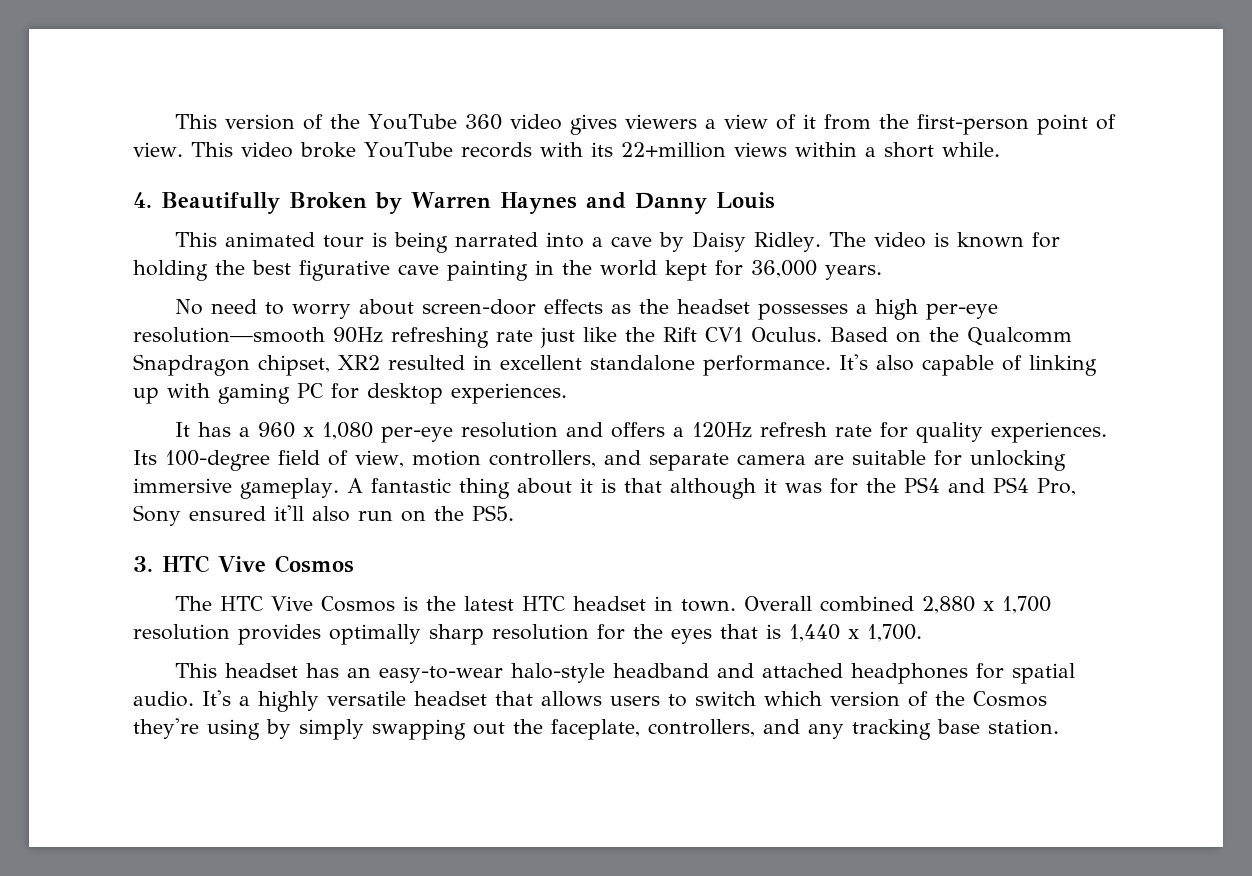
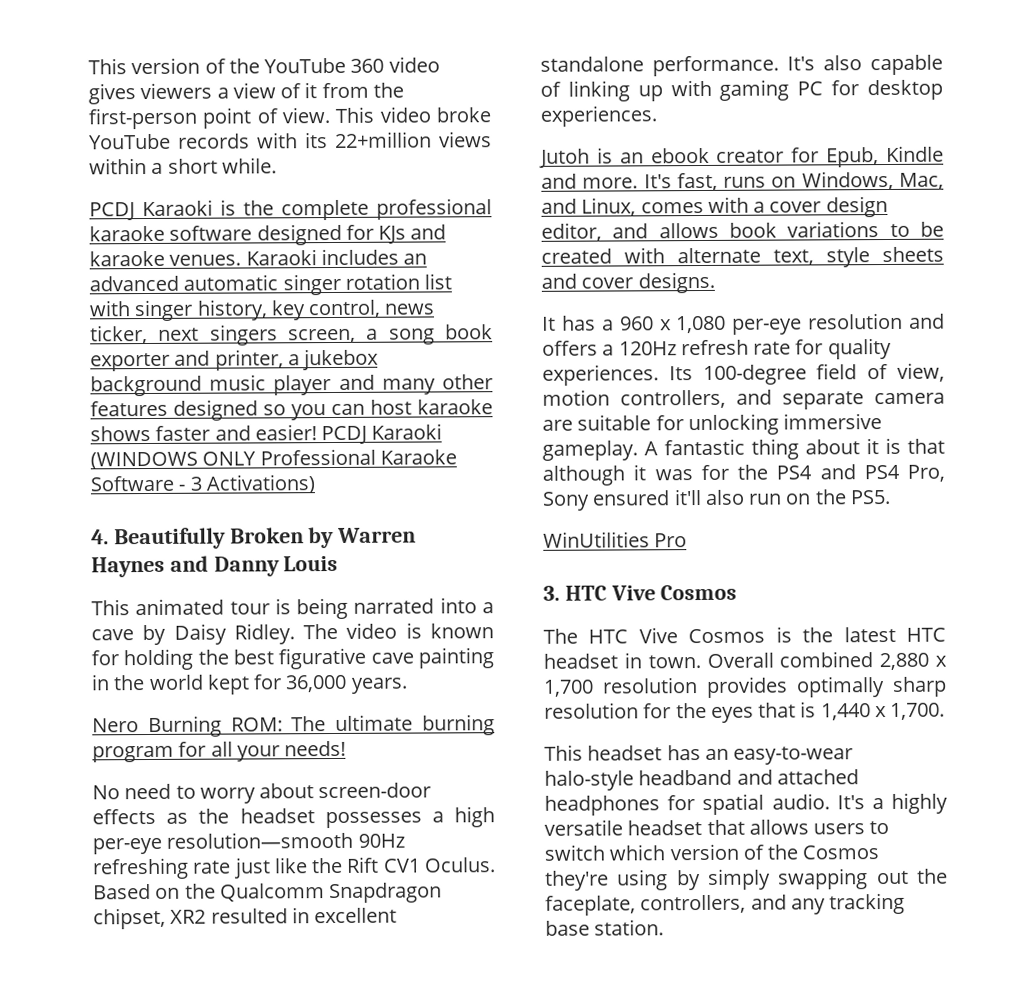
+ PCDJ Karaoki is the complete professional karaoke software designed for KJs and karaoke venues. Karaoki includes an advanced automatic singer rotation list with singer history, key control, news ticker, next singers screen, a song book exporter and printer, a jukebox background music player and many other features designed so you can host karaoke shows faster and easier! PCDJ Karaoki (WINDOWS ONLY Professional Karaoke Software - 3 Activations)
+ Nero Burning ROM: The ultimate burning program for all your needs!
+ Jutoh is an ebook creator for Epub, Kindle and more. It's fast, runs on Windows, Mac, and Linux, comes with a cover design editor, and allows book variations to be created with alternate text, style sheets and cover designs.
+ WinUtilities Pro

